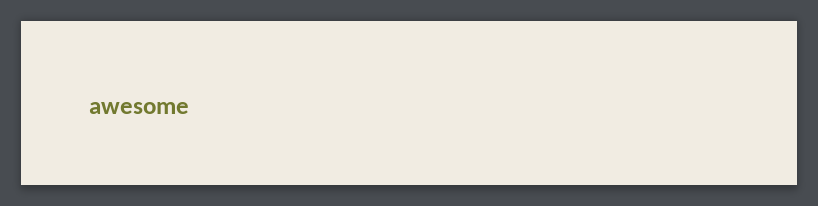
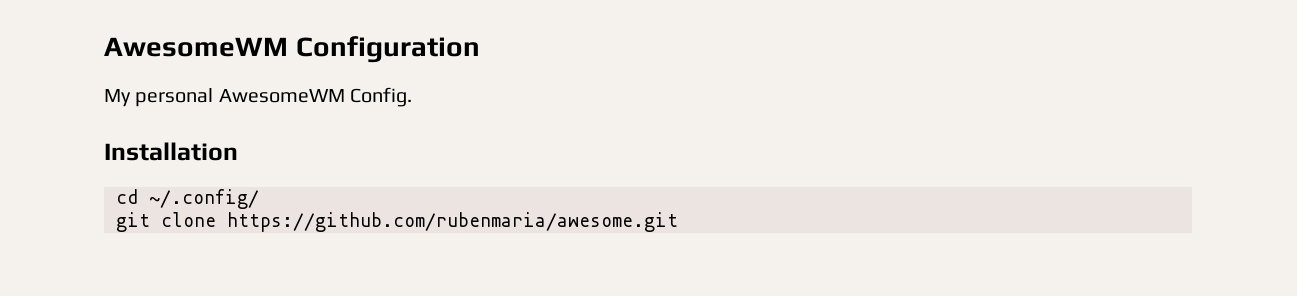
- awesome
+ AwesomeWM Configuration
+ My personal AwesomeWM Config.
+ Installation
+ cd ~/.config/
+ git clone https://github.com/rubenmaria/awesome.git

